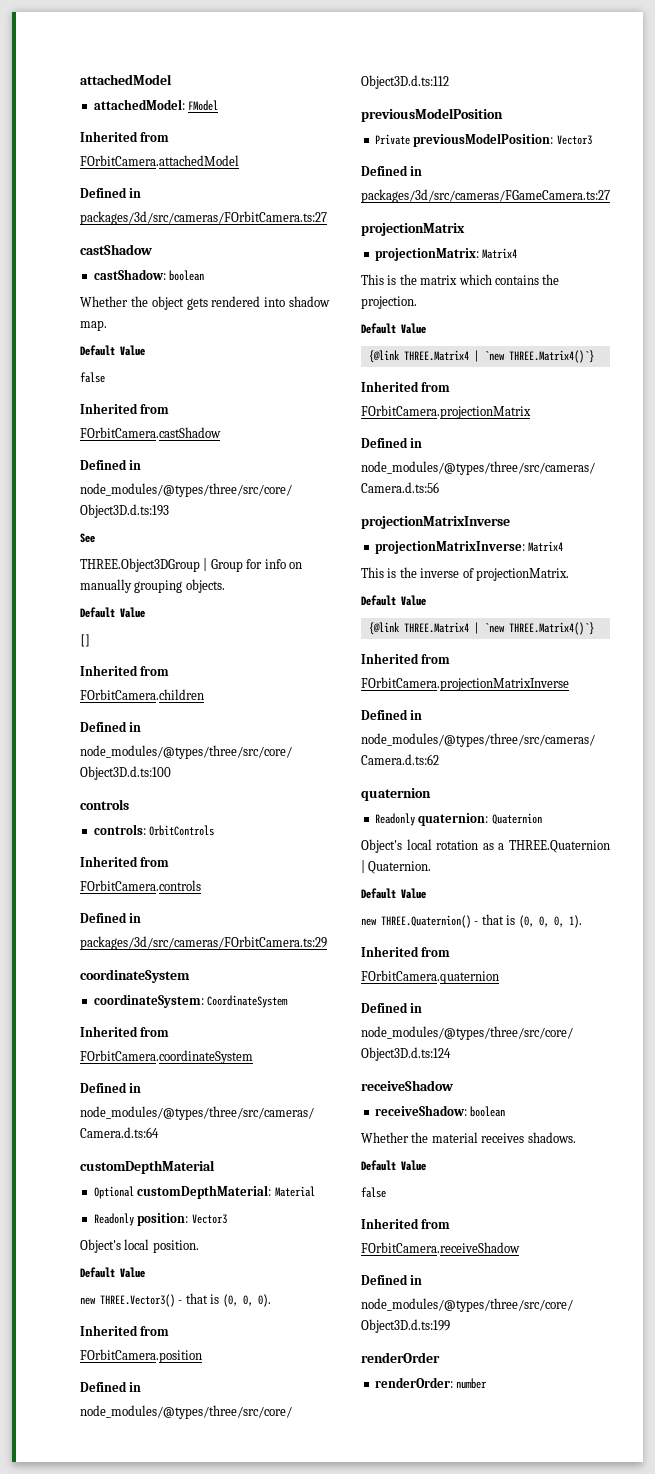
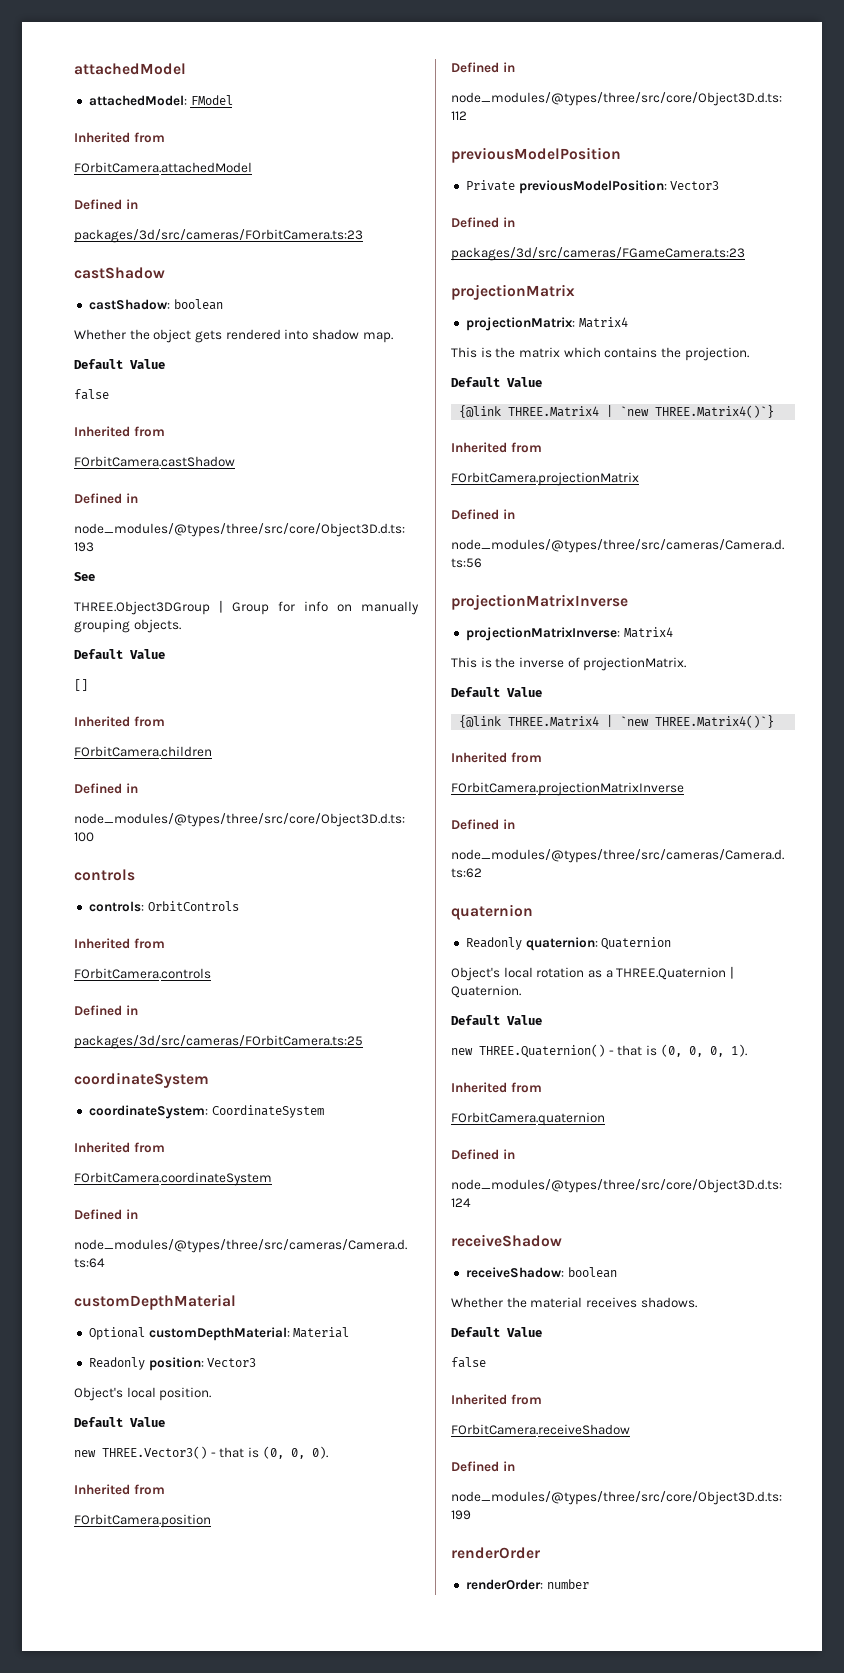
- packages/3d/src/cameras/FOrbitCamera.ts:27
+ packages/3d/src/cameras/FOrbitCamera.ts:23
- packages/3d/src/cameras/FOrbitCamera.ts:29
+ packages/3d/src/cameras/FOrbitCamera.ts:25
- packages/3d/src/cameras/FGameCamera.ts:27
+ packages/3d/src/cameras/FGameCamera.ts:23

